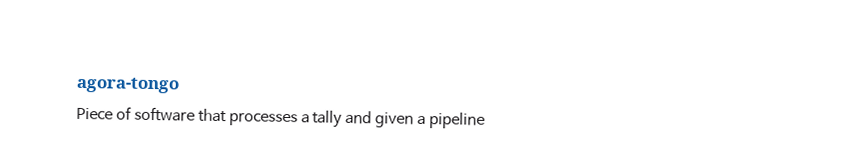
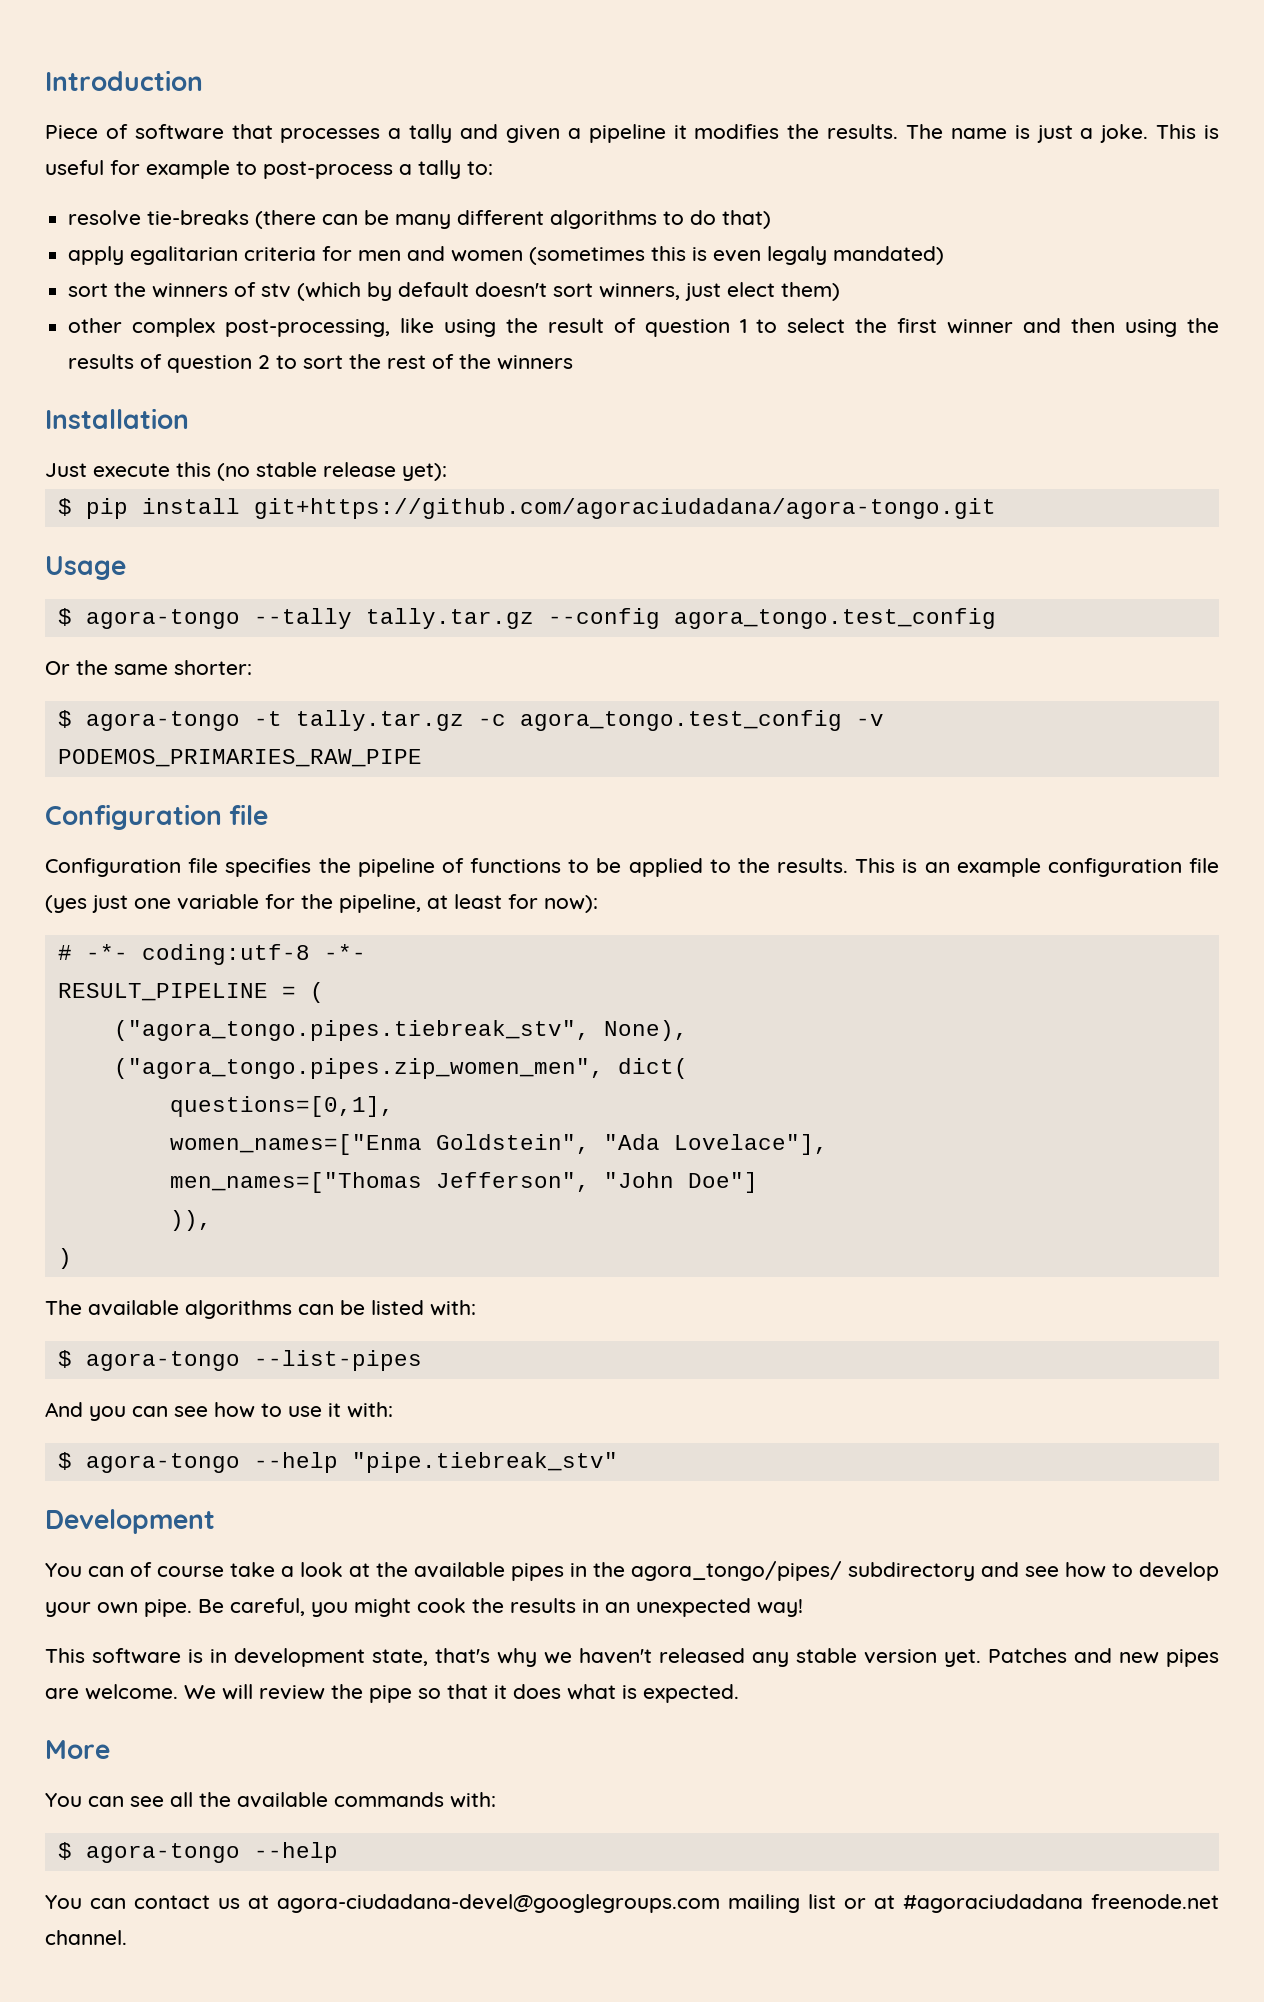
- agora-tongo
+ Introduction
- Piece of software that processes a tally and given a pipeline
+ Piece of software that processes a tally and given a pipeline it modifies the results. The name is just a joke. This is useful for example to post-process a tally to:
+ resolve tie-breaks (there can be many different algorithms to do that)
+ apply egalitarian criteria for men and women (sometimes this is even legaly mandated)
+ sort the winners of stv (which by default doesn't sort winners, just elect them)
+ other complex post-processing, like using the result of question 1 to select the first winner and then using the results of question 2 to sort the rest of the winners
+ Installation
+ Just execute this (no stable release yet):
+ $ pip install git+https://github.com/agoraciudadana/agora-tongo.git
+ Usage
+ $ agora-tongo --tally tally.tar.gz --config agora_tongo.test_config
+ Or the same shorter:
+ $ agora-tongo -t tally.tar.gz -c agora_tongo.test_config -v PODEMOS_PRIMARIES_RAW_PIPE
+ Configuration file
+ Configuration file specifies the pipeline of functions to be applied to the results. This is an example configuration file (yes just one variable for the pipeline, at least for now):
+ # -*- coding:utf-8 -*-
+ RESULT_PIPELINE = (
+ ("agora_tongo.pipes.tiebreak_stv", None),
+ ("agora_tongo.pipes.zip_women_men", dict(
+ questions=[0,1],
+ women_names=["Enma Goldstein", "Ada Lovelace"],
+ men_names=["Thomas Jefferson", "John Doe"]
+ )),
+ )
+ The available algorithms can be listed with:
+ $ agora-tongo --list-pipes
+ And you can see how to use it with:
+ $ agora-tongo --help "pipe.tiebreak_stv"
+ Development
+ You can of course take a look at the available pipes in the agora_tongo/pipes/ subdirectory and see how to develop your own pipe. Be careful, you might cook the results in an unexpected way!
+ This software is in development state, that's why we haven't released any stable version yet. Patches and new pipes are welcome. We will review the pipe so that it does what is expected.
+ More
+ You can see all the available commands with:
+ $ agora-tongo --help
+ You can contact us at agora-ciudadana-devel@googlegroups.com mailing list or at #agoraciudadana freenode.net channel.

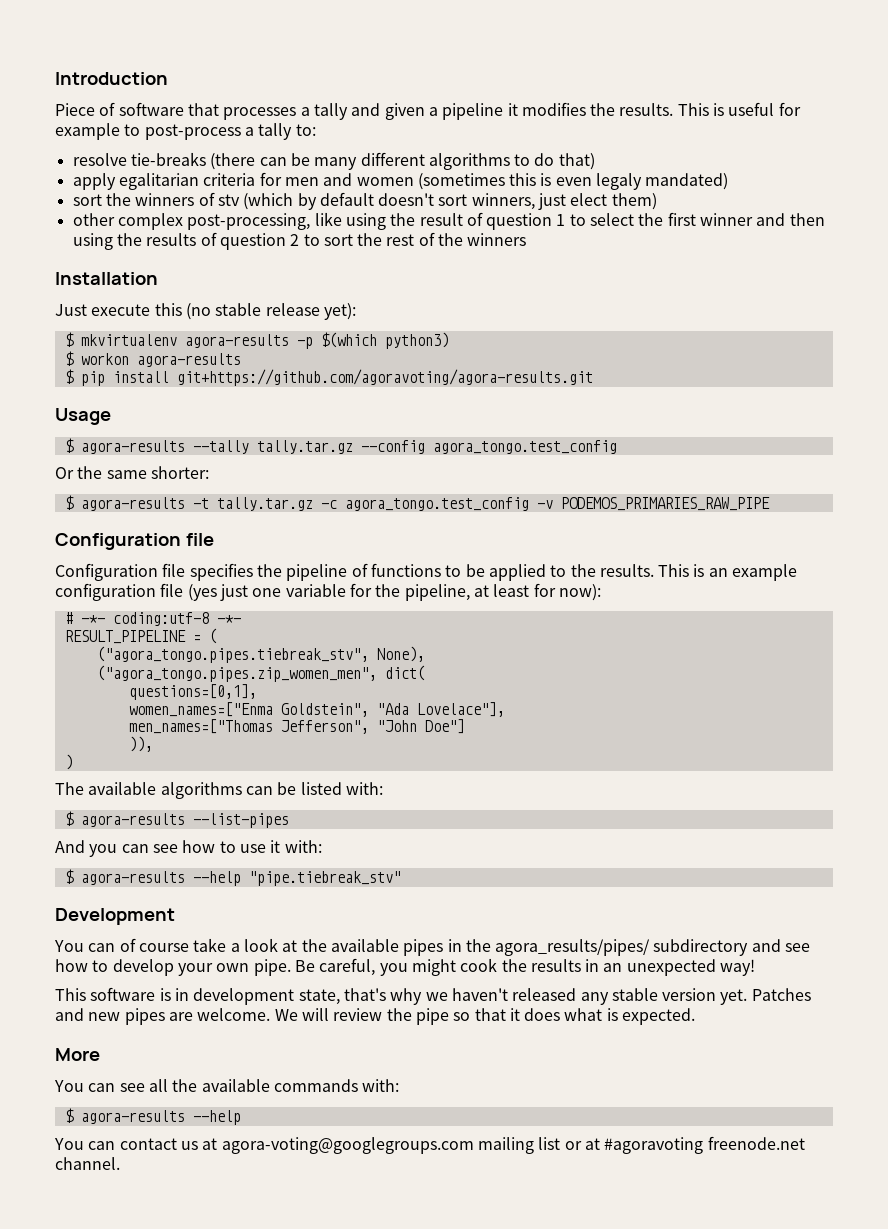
- The name is just a joke.
+ $ mkvirtualenv agora-results -p $(which python3)
+ $ workon agora-results
- $ pip install git+https://github.com/agoraciudadana/agora-tongo.git
+ $ pip install git+https://github.com/agoravoting/agora-results.git
- $ agora-tongo --tally tally.tar.gz --config agora_tongo.test_config
+ $ agora-results --tally tally.tar.gz --config agora_tongo.test_config
- $ agora-tongo -t tally.tar.gz -c agora_tongo.test_config -v PODEMOS_PRIMARIES_RAW_PIPE
+ $ agora-results -t tally.tar.gz -c agora_tongo.test_config -v PODEMOS_PRIMARIES_RAW_PIPE
- $ agora-tongo --list-pipes
+ $ agora-results --list-pipes
- $ agora-tongo --help "pipe.tiebreak_stv"
+ $ agora-results --help "pipe.tiebreak_stv"
- You can of course take a look at the available pipes in the agora_tongo/pipes/ subdirectory and see how to develop your own pipe.
+ You can of course take a look at the available pipes in the agora_results/pipes/ subdirectory and see how to develop your own pipe.
  You can see all the available commands with:
- $ agora-tongo --help
+ $ agora-results --help
- You can contact us at agora-ciudadana-devel@googlegroups.com mailing list or at #agoraciudadana freenode.net channel.
+ You can contact us at agora-voting@googlegroups.com mailing list or at #agoravoting freenode.net channel.

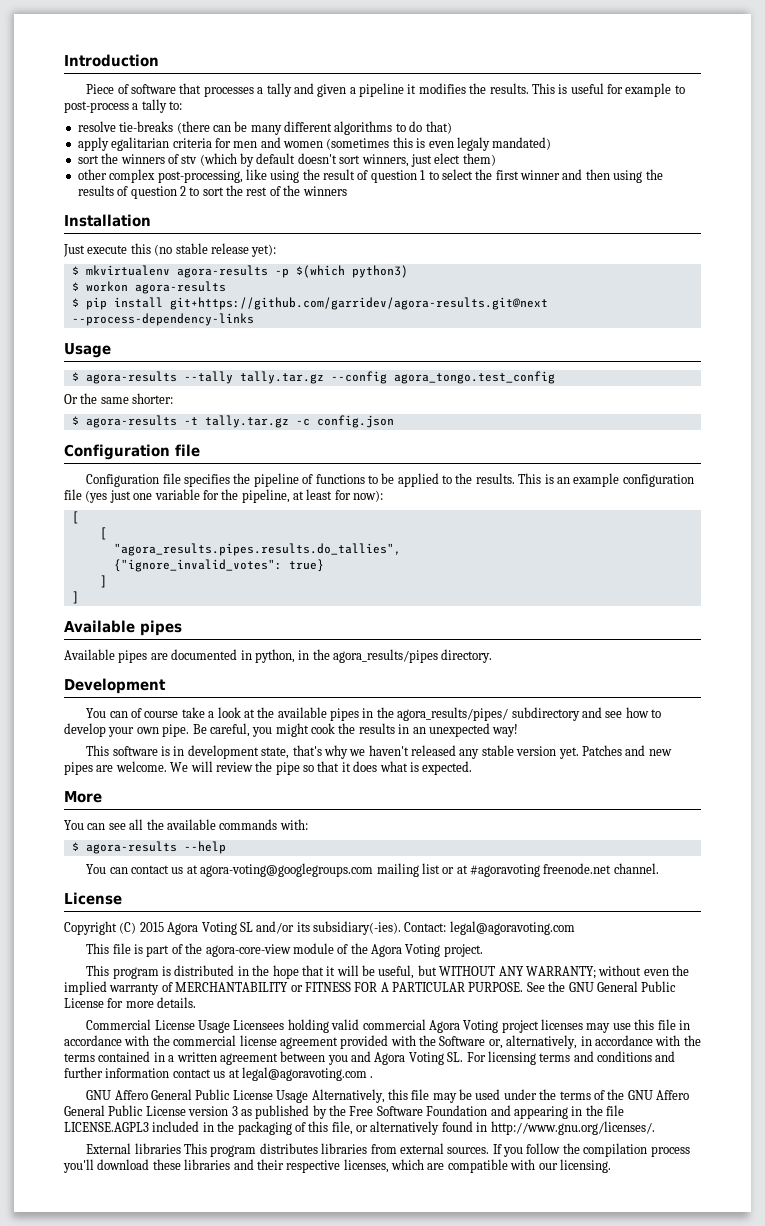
- $ pip install git+https://github.com/agoravoting/agora-results.git
+ $ pip install git+https://github.com/garridev/agora-results.git@next --process-dependency-links
- $ agora-results -t tally.tar.gz -c agora_tongo.test_config -v PODEMOS_PRIMARIES_RAW_PIPE
+ $ agora-results -t tally.tar.gz -c config.json
  This is an example configuration file (yes just one variable for the pipeline, at least for now):
- # -*- coding:utf-8 -*-
- RESULT_PIPELINE = (
- ("agora_tongo.pipes.tiebreak_stv", None),
- ("agora_tongo.pipes.zip_women_men", dict(
- questions=[0,1],
- women_names=["Enma Goldstein", "Ada Lovelace"],
- men_names=["Thomas Jefferson", "John Doe"]
- )),
- )
- The available algorithms can be listed with:
- $ agora-results --list-pipes
- And you can see how to use it with:
- $ agora-results --help "pipe.tiebreak_stv"
+ [
+ [
+ "agora_results.pipes.results.do_tallies",
+ {"ignore_invalid_votes": true}
+ ]
+ ]
+ Available pipes
+ Available pipes are documented in python, in the agora_results/pipes directory.
  You can contact us at agora-voting@googlegroups.com mailing list or at #agoravoting freenode.net channel.
+ License
+ Copyright (C) 2015 Agora Voting SL and/or its subsidiary(-ies). Contact: legal@agoravoting.com
+ This file is part of the agora-core-view module of the Agora Voting project.
+ This program is distributed in the hope that it will be useful, but WITHOUT ANY WARRANTY; without even the implied warranty of MERCHANTABILITY or FITNESS FOR A PARTICULAR PURPOSE. See the GNU General Public License for more details.
+ Commercial License Usage Licensees holding valid commercial Agora Voting project licenses may use this file in accordance with the commercial license agreement provided with the Software or, alternatively, in accordance with the terms contained in a written agreement between you and Agora Voting SL. For licensing terms and conditions and further information contact us at legal@agoravoting.com .
+ GNU Affero General Public License Usage Alternatively, this file may be used under the terms of the GNU Affero General Public License version 3 as published by the Free Software Foundation and appearing in the file LICENSE.AGPL3 included in the packaging of this file, or alternatively found in http://www.gnu.org/licenses/.
+ External libraries This program distributes libraries from external sources. If you follow the compilation process you'll download these libraries and their respective licenses, which are compatible with our licensing.

